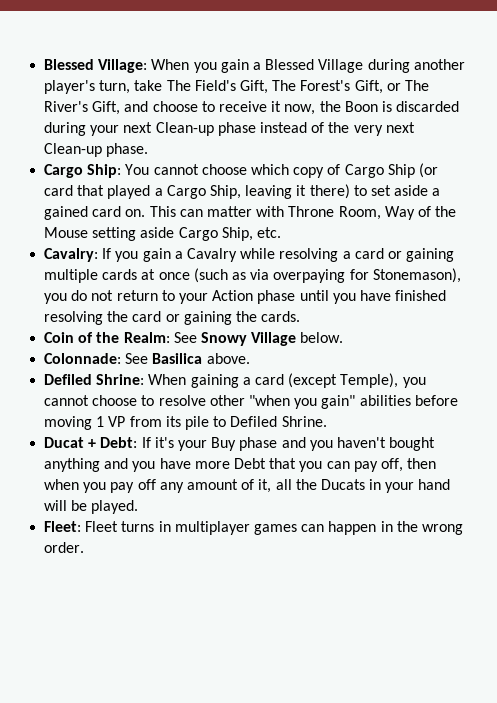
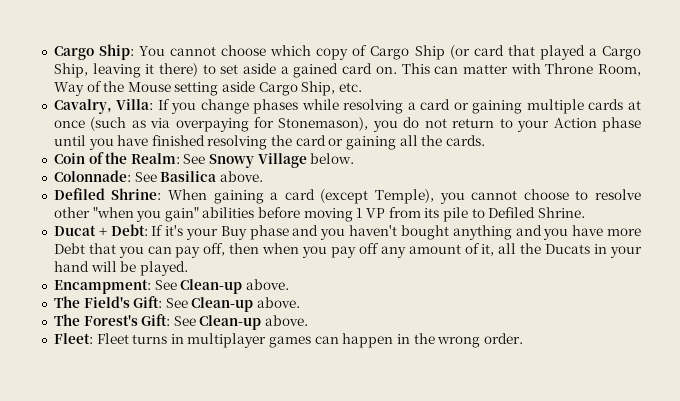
- Blessed Village: When you gain a Blessed Village during another player's turn, take The Field's Gift, The Forest's Gift, or The River's Gift, and choose to receive it now, the Boon is discarded during your next Clean-up phase instead of the very next Clean-up phase.
- Cavalry: If you gain a Cavalry while resolving a card or gaining multiple cards at once (such as via overpaying for Stonemason), you do not return to your Action phase until you have finished resolving the card or gaining the cards.
+ Cavalry, Villa: If you change phases while resolving a card or gaining multiple cards at once (such as via overpaying for Stonemason), you do not return to your Action phase until you have finished resolving the card or gaining all the cards.
+ Encampment: See Clean-up above.
+ The Field's Gift: See Clean-up above.
+ The Forest's Gift: See Clean-up above.

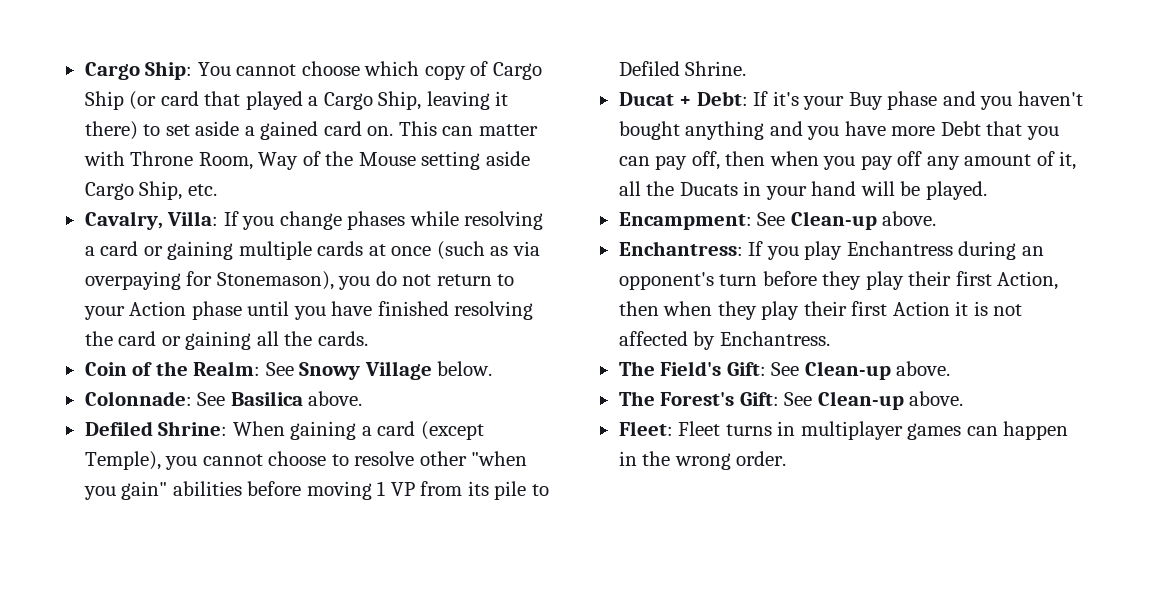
+ Enchantress: If you play Enchantress during an opponent's turn before they play their first Action, then when they play their first Action it is not affected by Enchantress.

